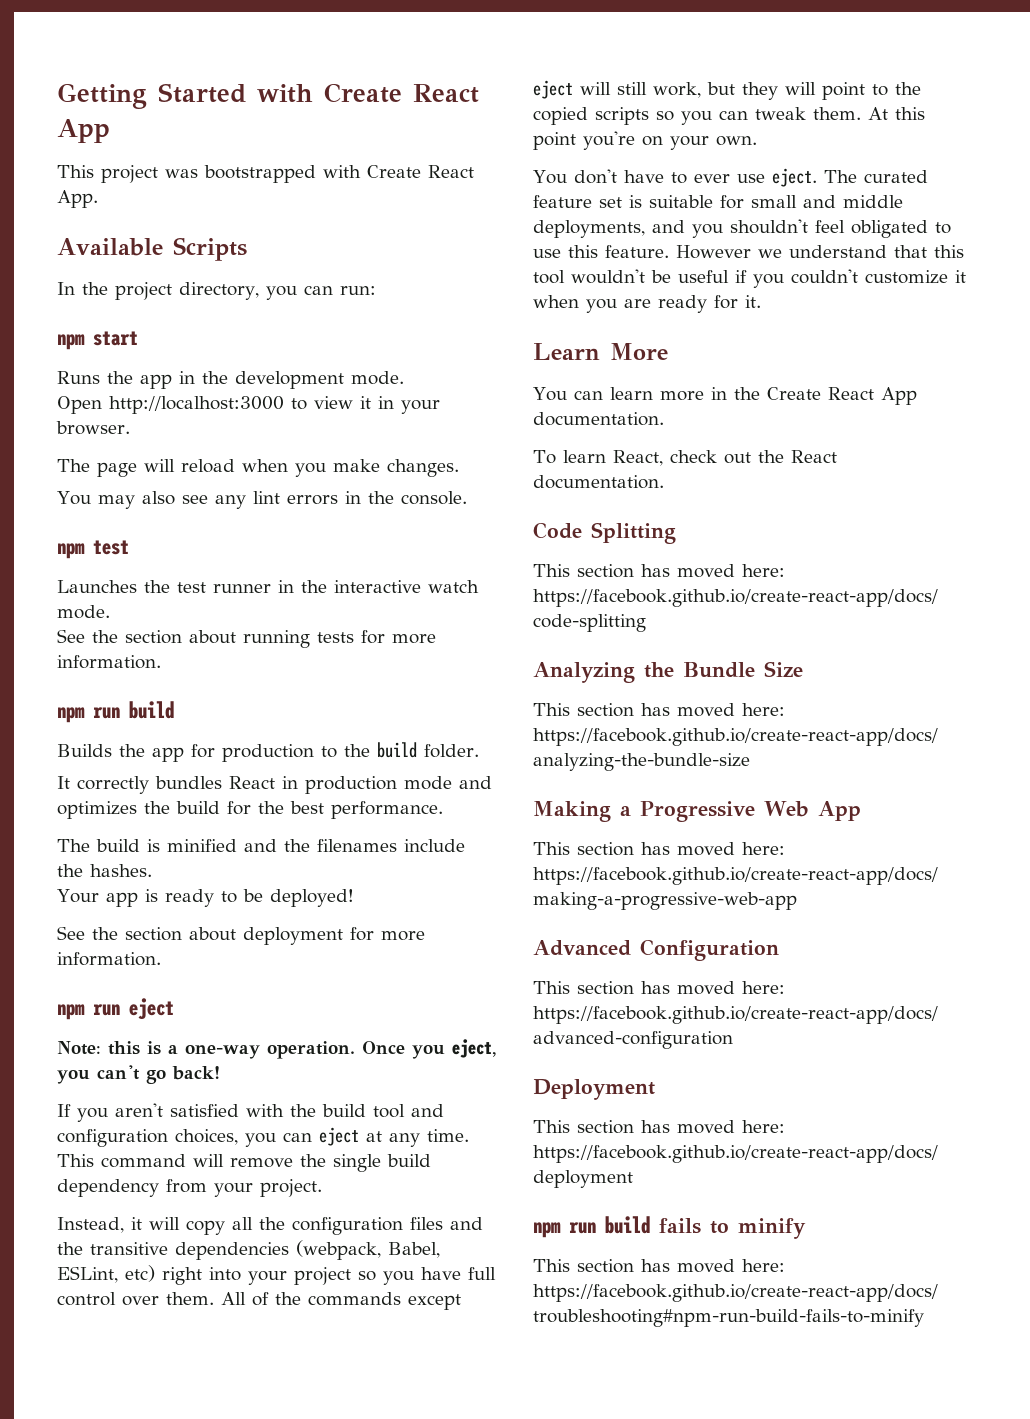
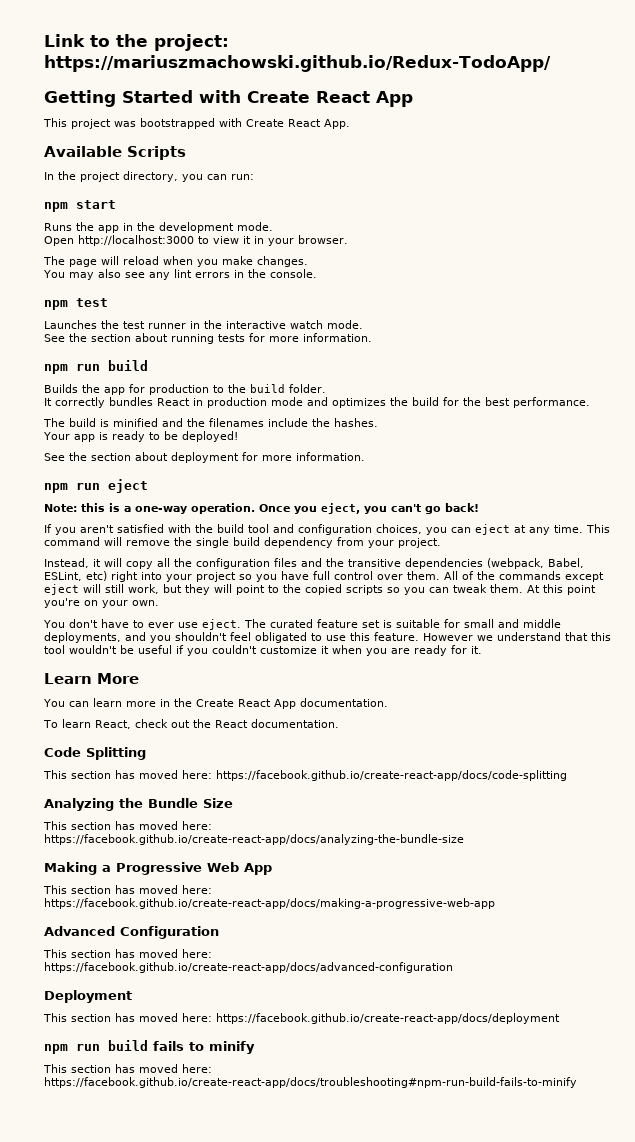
+ Link to the project: https://mariuszmachowski.github.io/Redux-TodoApp/

